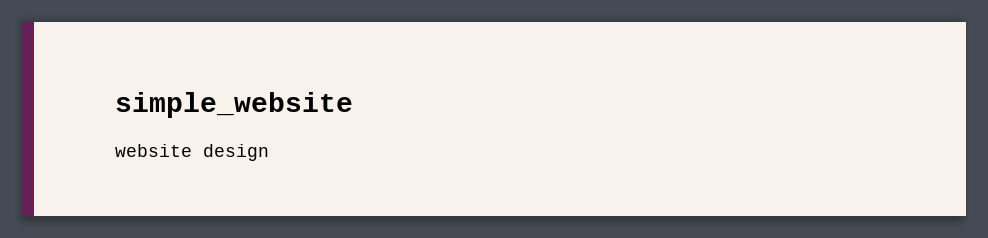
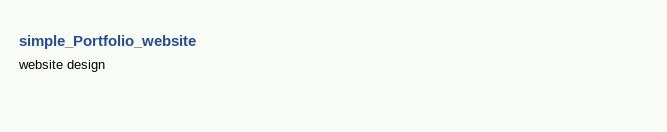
- simple_website
+ simple_Portfolio_website

